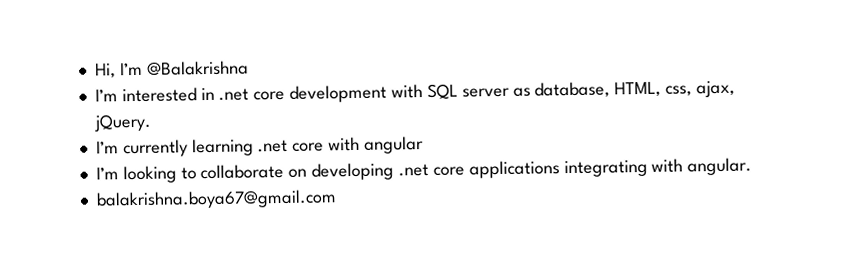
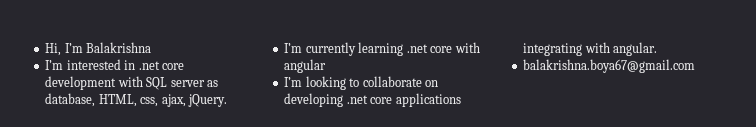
- Hi, I’m @Balakrishna
+ Hi, I’m Balakrishna

